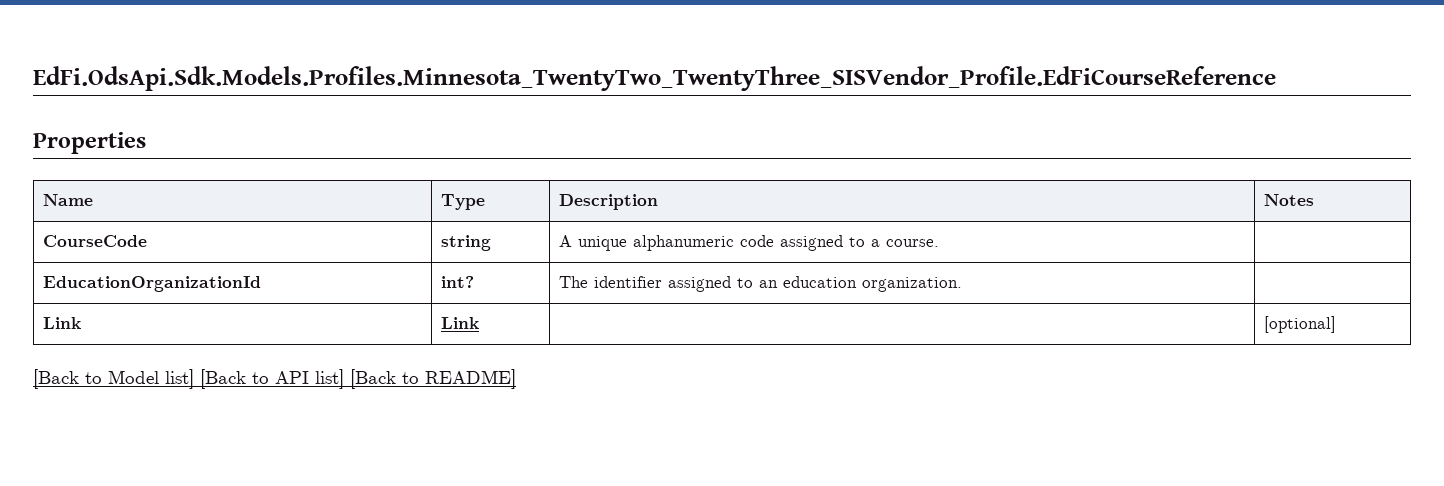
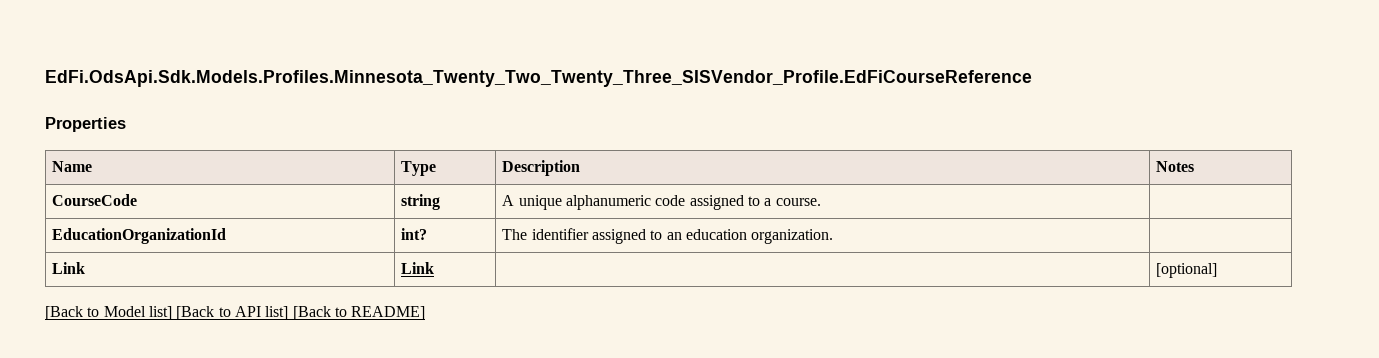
- EdFi.OdsApi.Sdk.Models.Profiles.Minnesota_TwentyTwo_TwentyThree_SISVendor_Profile.EdFiCourseReference
+ EdFi.OdsApi.Sdk.Models.Profiles.Minnesota_Twenty_Two_Twenty_Three_SISVendor_Profile.EdFiCourseReference

